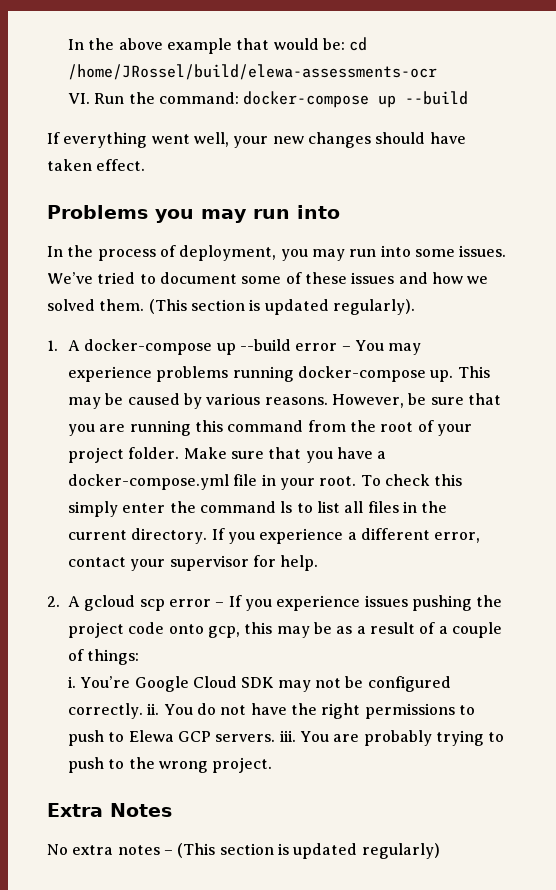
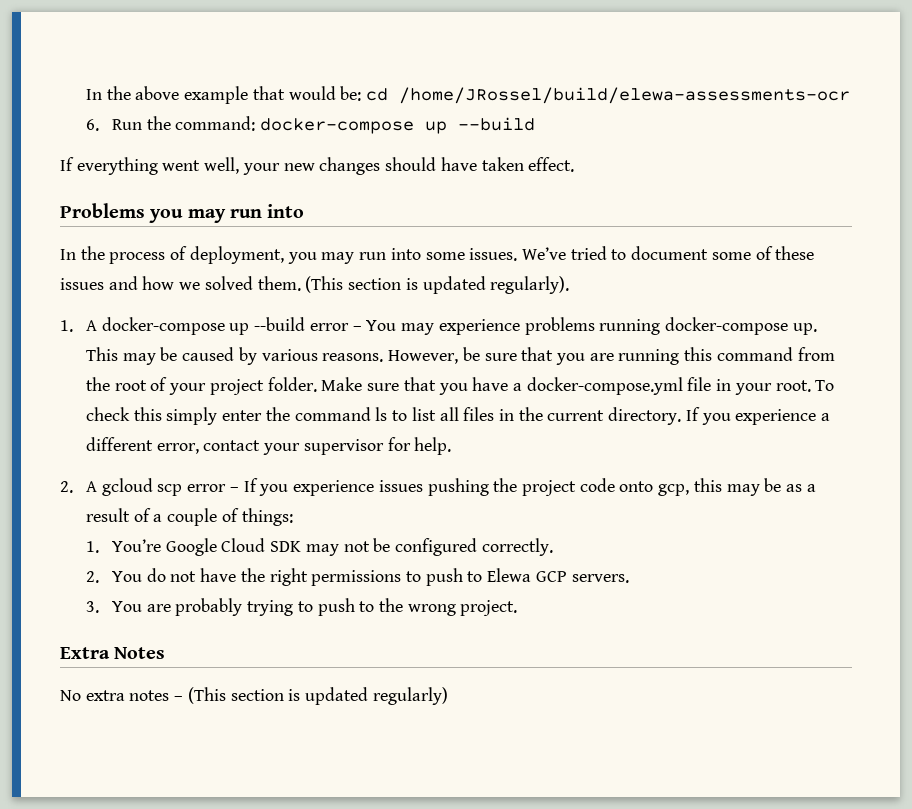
- VI. Run the command: docker-compose up --build
+ 6. Run the command: docker-compose up --build
- i. You’re Google Cloud SDK may not be configured correctly. ii. You do not have the right permissions to push to Elewa GCP servers. iii. You are probably trying to push to the wrong project.
+ 1. You’re Google Cloud SDK may not be configured correctly.
+ 2. You do not have the right permissions to push to Elewa GCP servers.
+ 3. You are probably trying to push to the wrong project.

